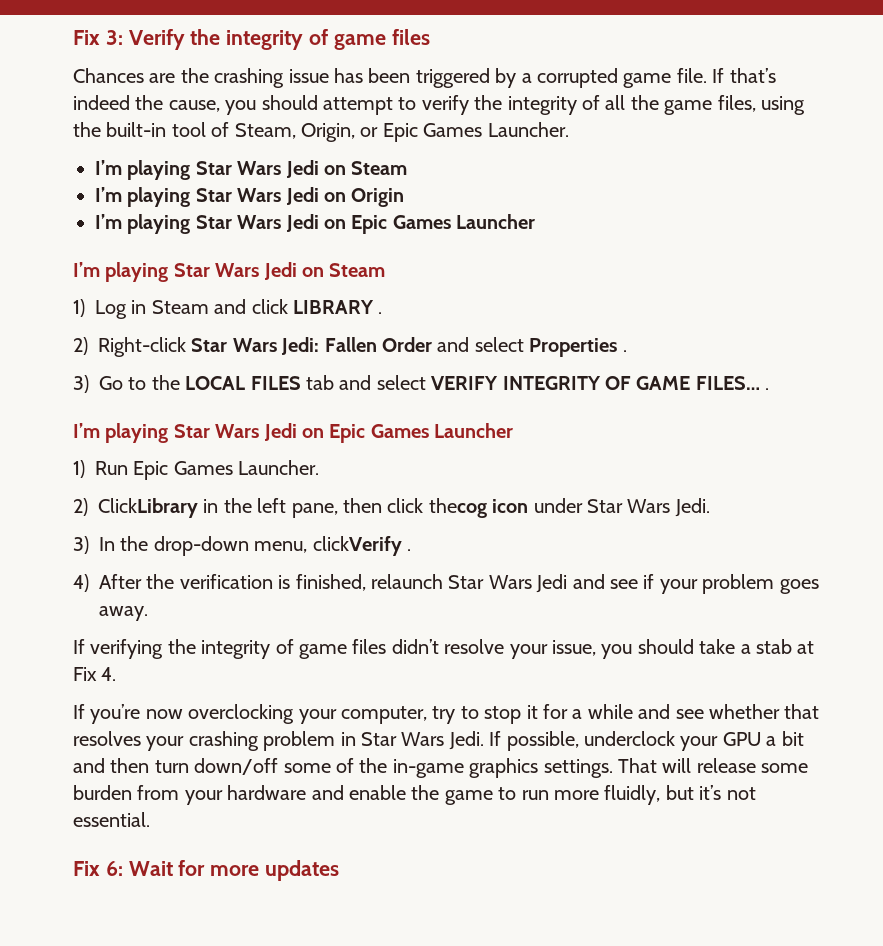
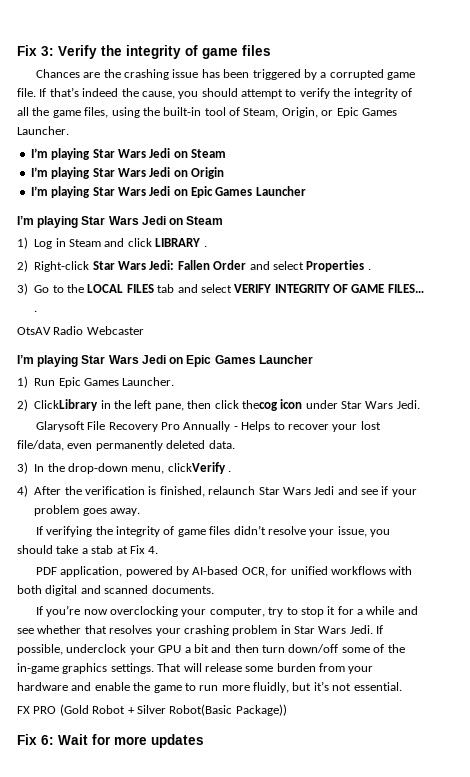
+ OtsAV Radio Webcaster
+ Glarysoft File Recovery Pro Annually - Helps to recover your lost file/data, even permanently deleted data.
+ PDF application, powered by AI-based OCR, for unified workflows with both digital and scanned documents.
+ FX PRO (Gold Robot + Silver Robot(Basic Package))

